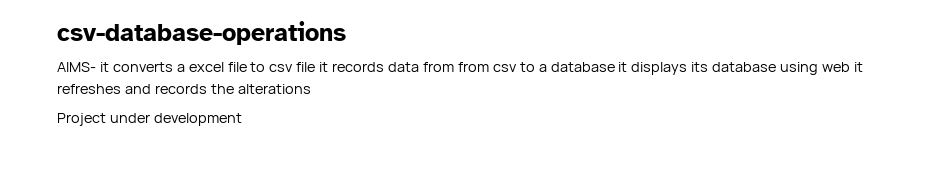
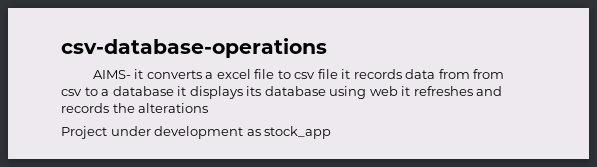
- Project under development
+ Project under development as stock_app

